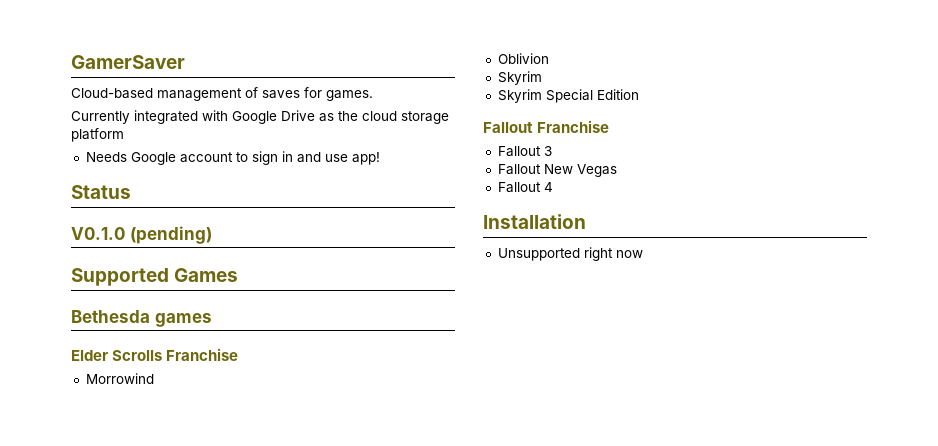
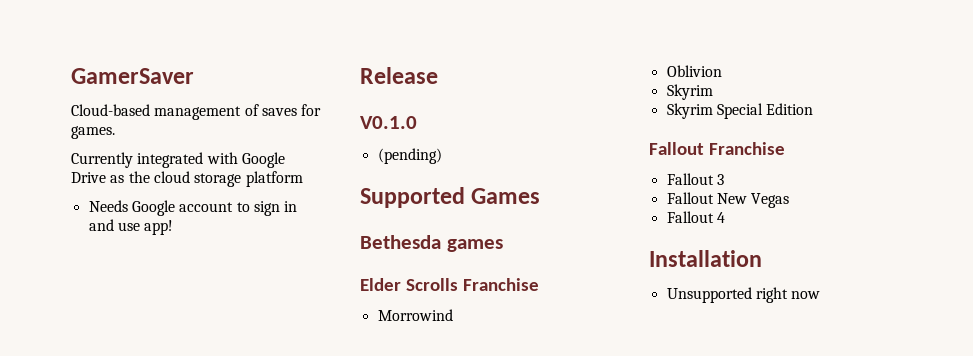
- Status
+ Release
- V0.1.0 (pending)
+ V0.1.0
+ (pending)

